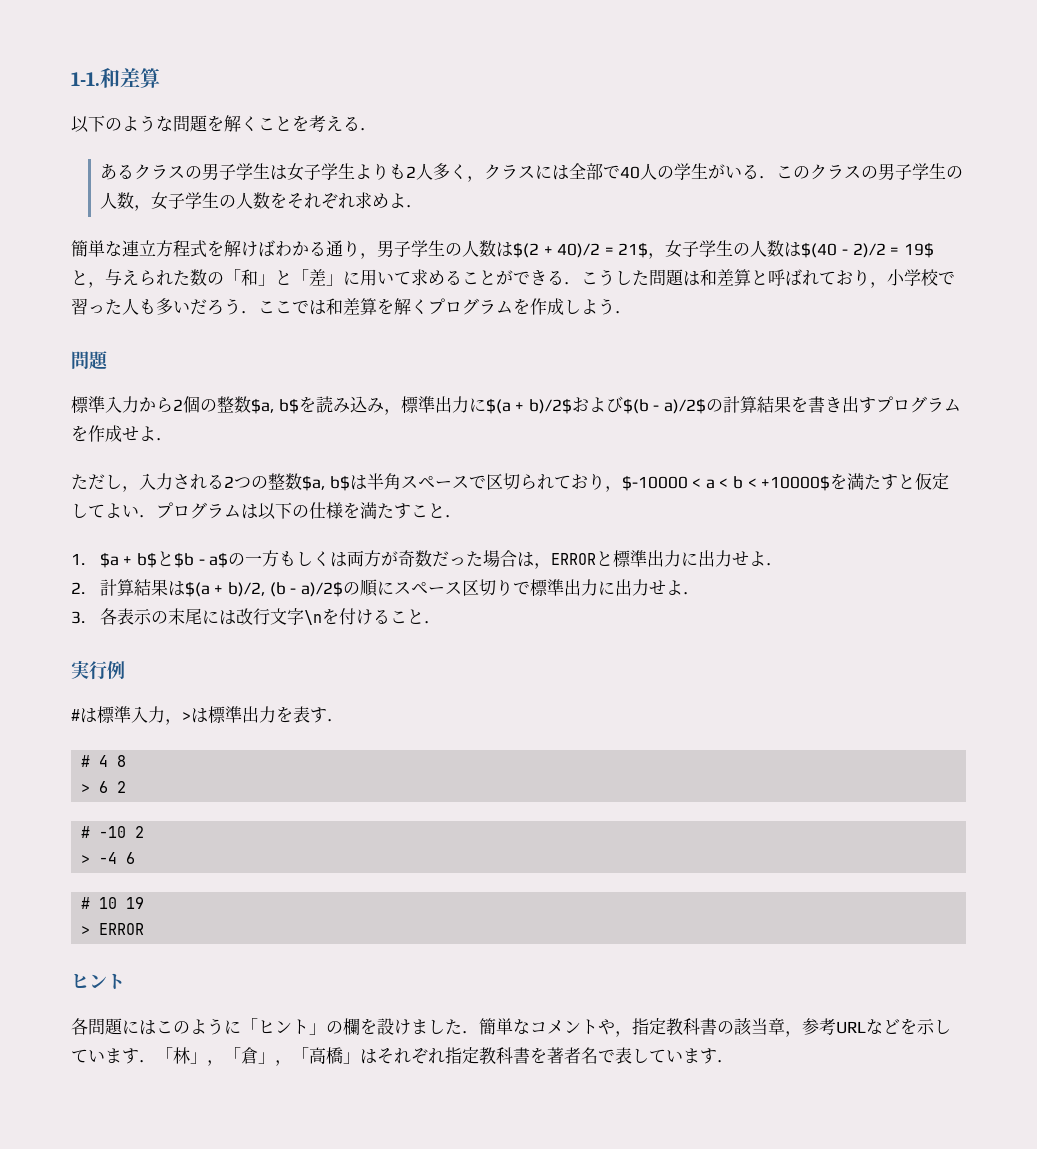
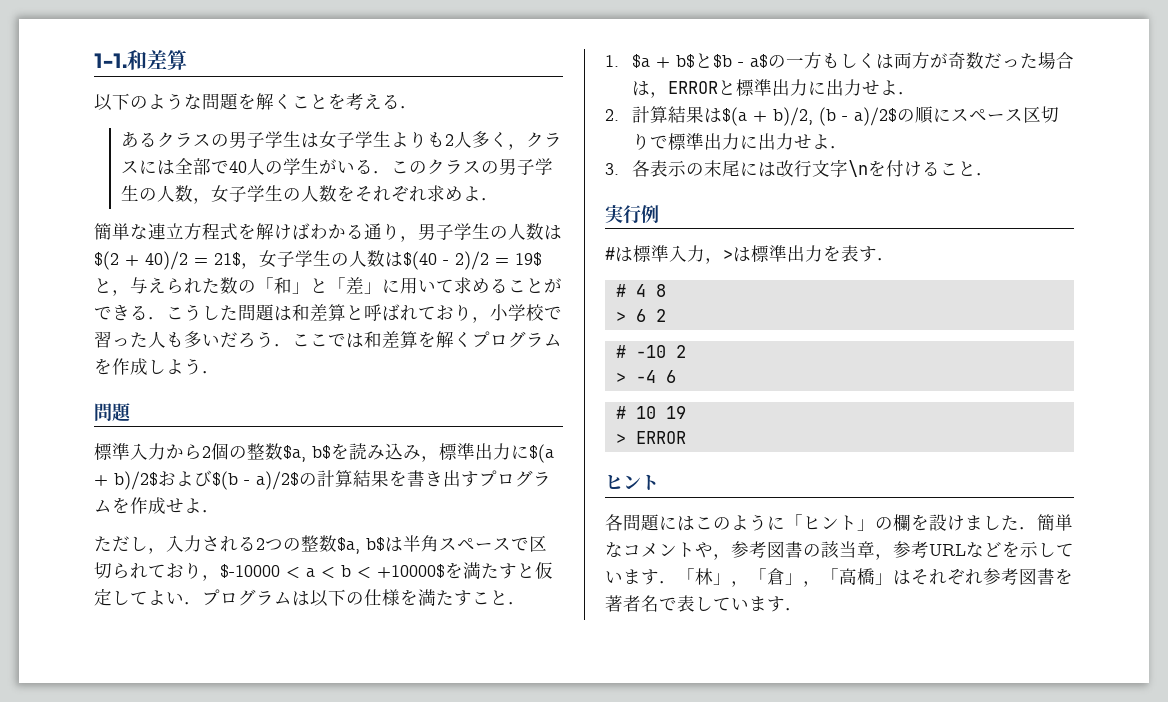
- 各問題にはこのように「ヒント」の欄を設けました．簡単なコメントや，指定教科書の該当章，参考URLなどを示しています．「林」，「倉」，「高橋」はそれぞれ指定教科書を著者名で表しています．
+ 各問題にはこのように「ヒント」の欄を設けました．簡単なコメントや，参考図書の該当章，参考URLなどを示しています．「林」，「倉」，「高橋」はそれぞれ参考図書を著者名で表しています．

